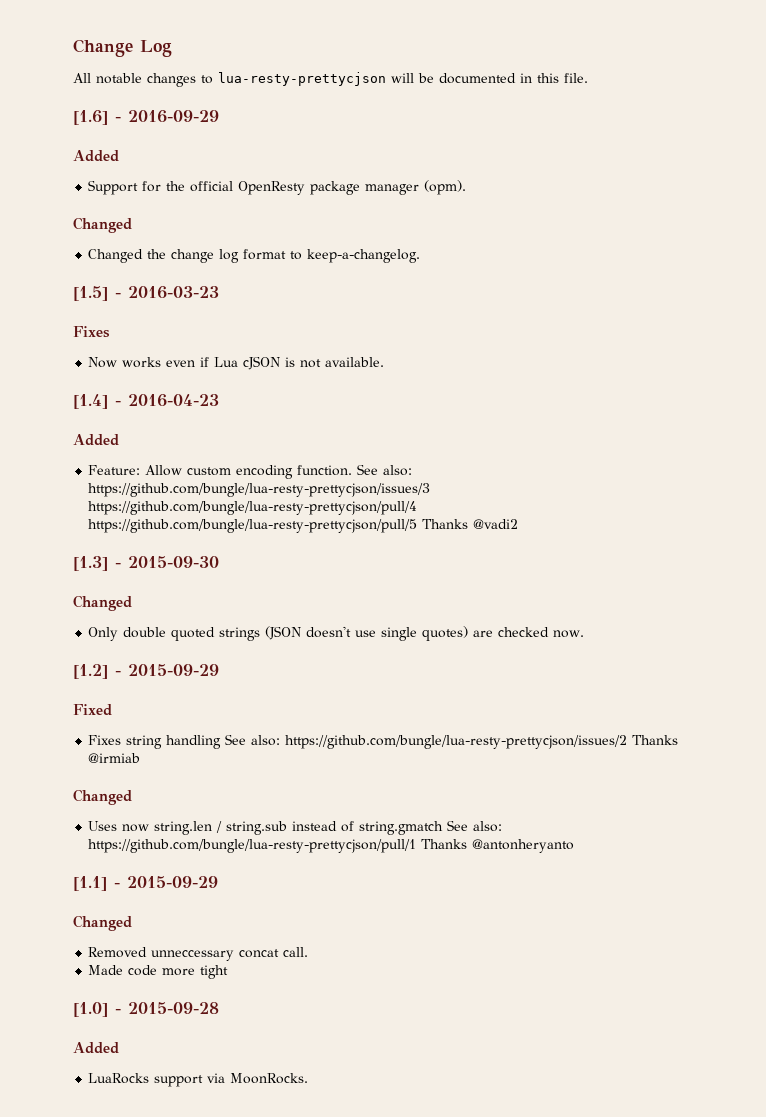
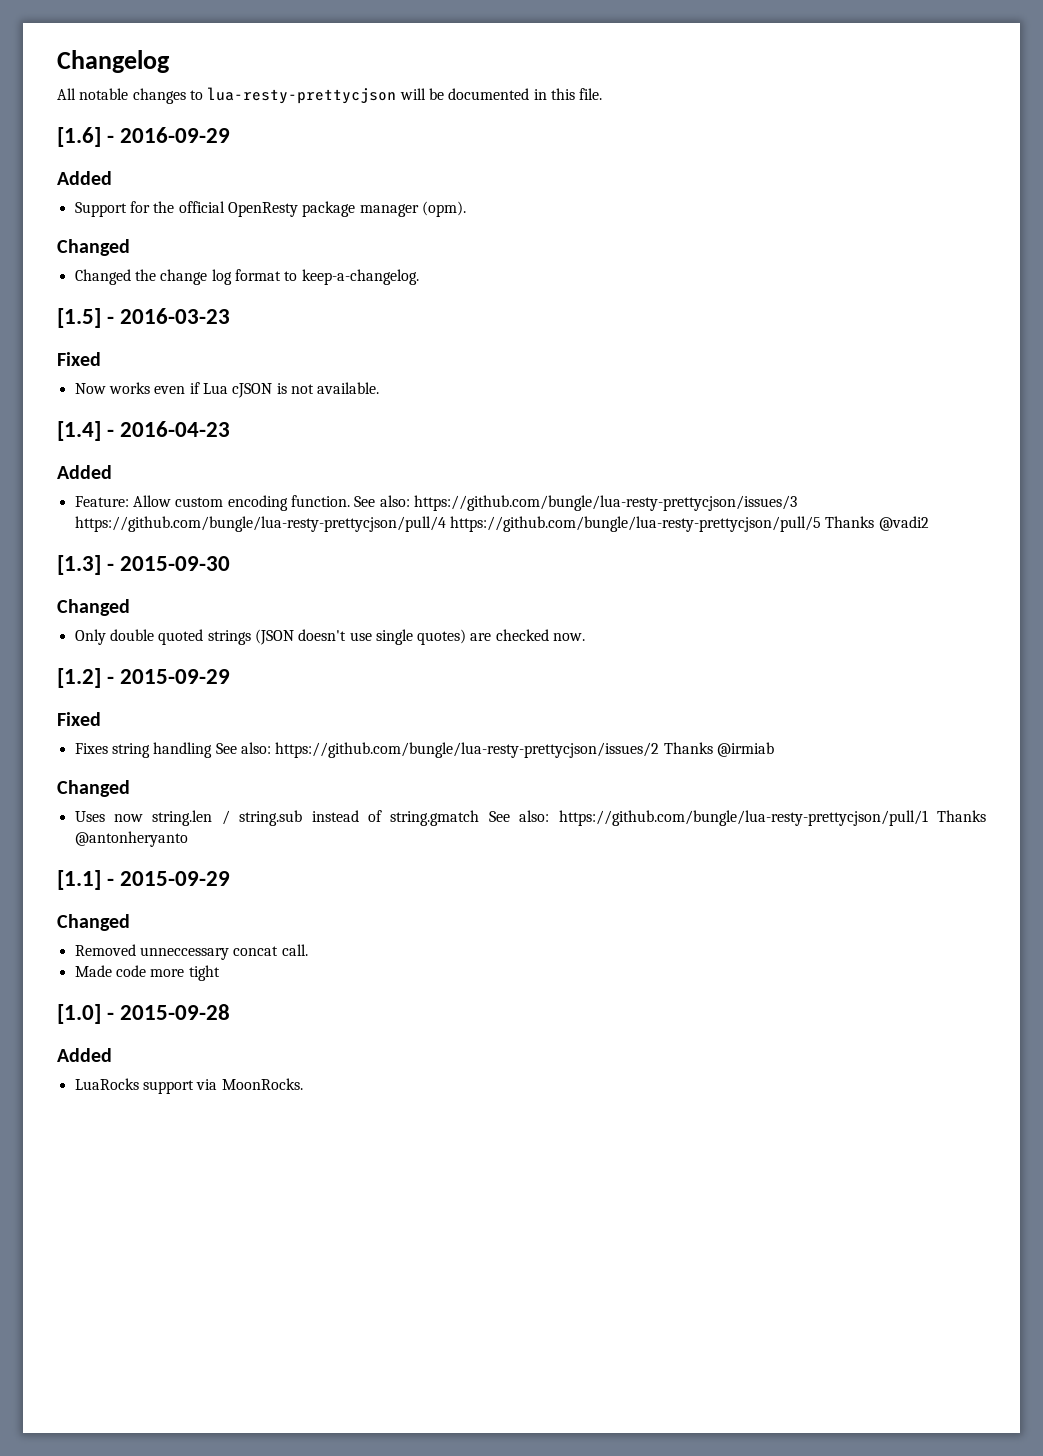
- Change Log
+ Changelog
  [1.5] - 2016-03-23
- Fixes
+ Fixed

